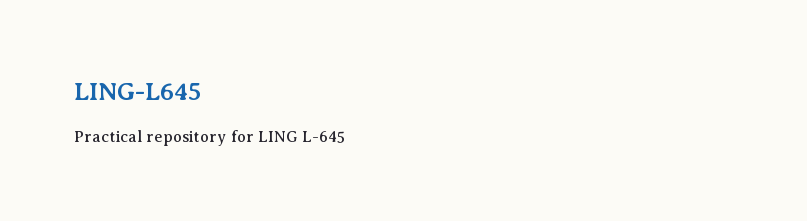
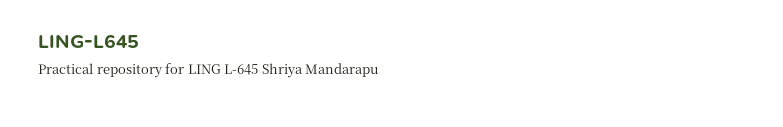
- Practical repository for LING L-645
+ Practical repository for LING L-645 Shriya Mandarapu

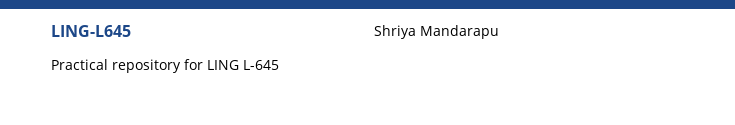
- Practical repository for LING L-645 Shriya Mandarapu
+ Practical repository for LING L-645
+ Shriya Mandarapu

